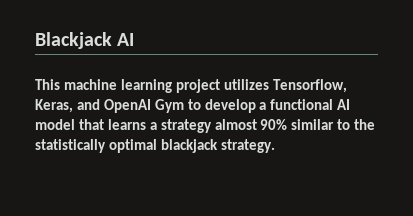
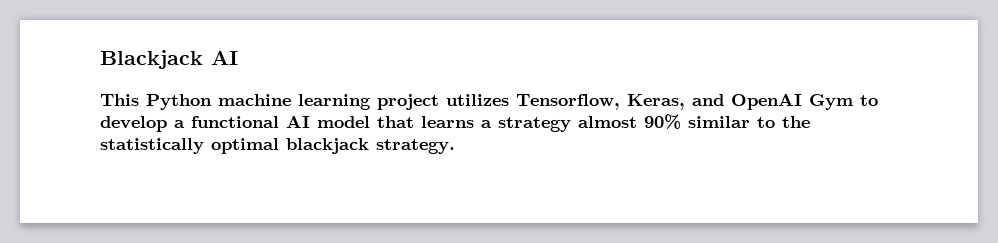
- This machine learning project utilizes Tensorflow, Keras, and OpenAI Gym to develop a functional AI model that learns a strategy almost 90% similar to the statistically optimal blackjack strategy.
+ This Python machine learning project utilizes Tensorflow, Keras, and OpenAI Gym to develop a functional AI model that learns a strategy almost 90% similar to the statistically optimal blackjack strategy.

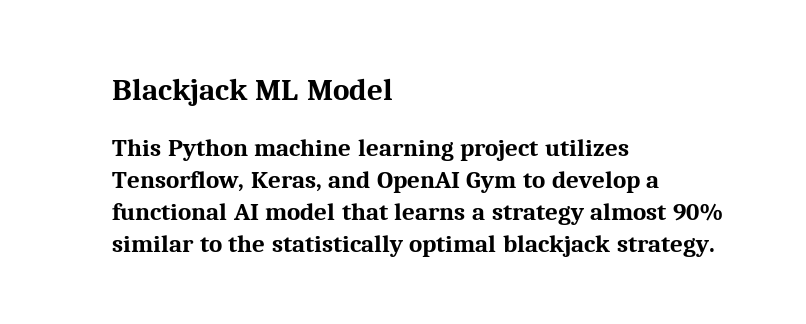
- Blackjack AI
+ Blackjack ML Model

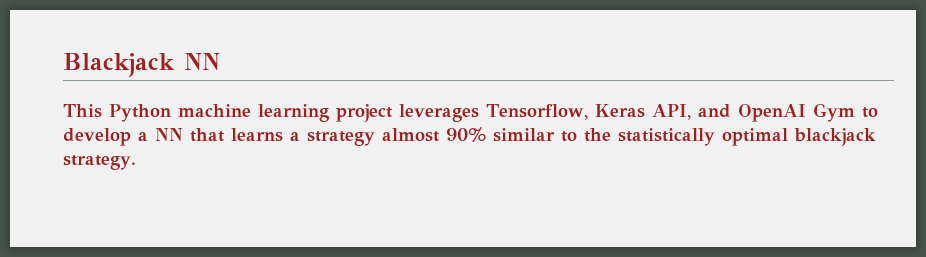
- Blackjack ML Model
+ Blackjack NN
- This Python machine learning project utilizes Tensorflow, Keras, and OpenAI Gym to develop a functional AI model that learns a strategy almost 90% similar to the statistically optimal blackjack strategy.
+ This Python machine learning project leverages Tensorflow, Keras API, and OpenAI Gym to develop a NN that learns a strategy almost 90% similar to the statistically optimal blackjack strategy.

